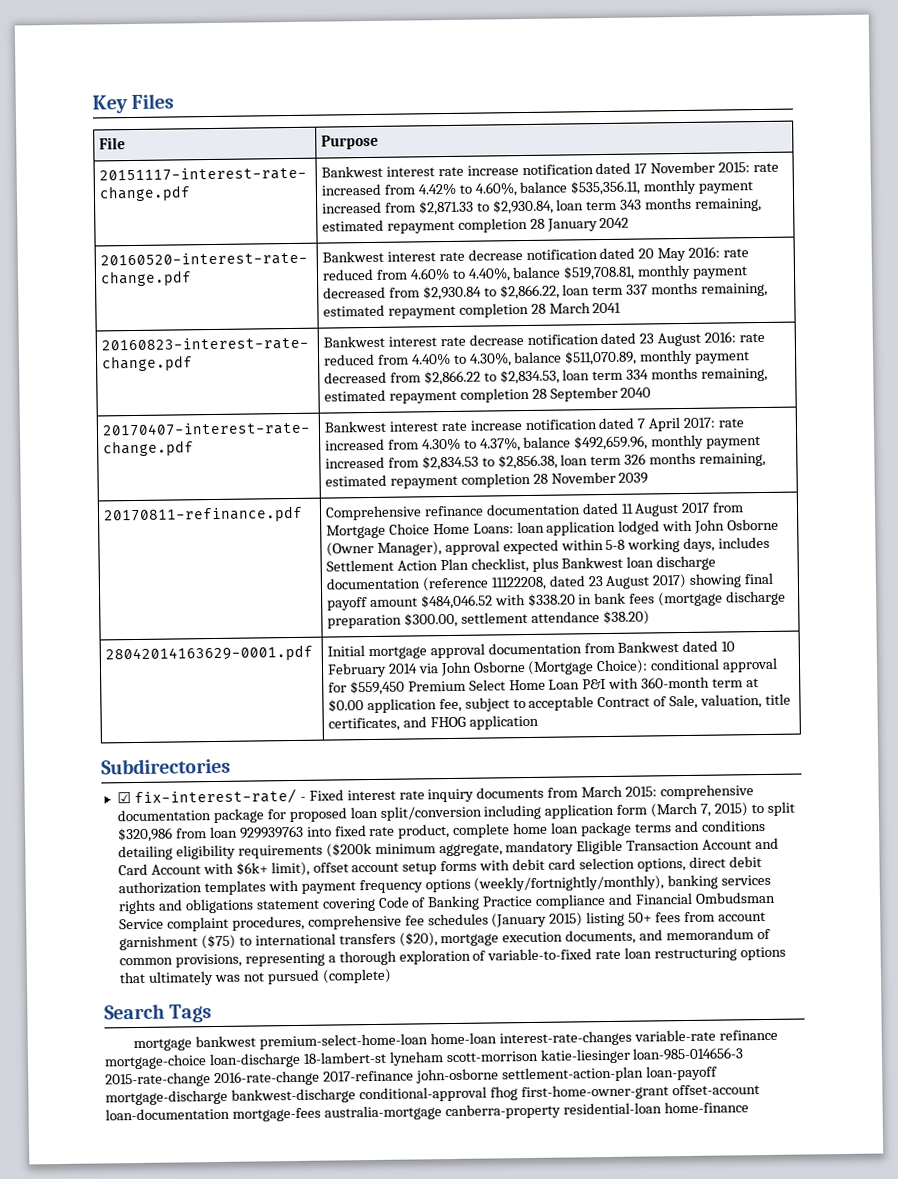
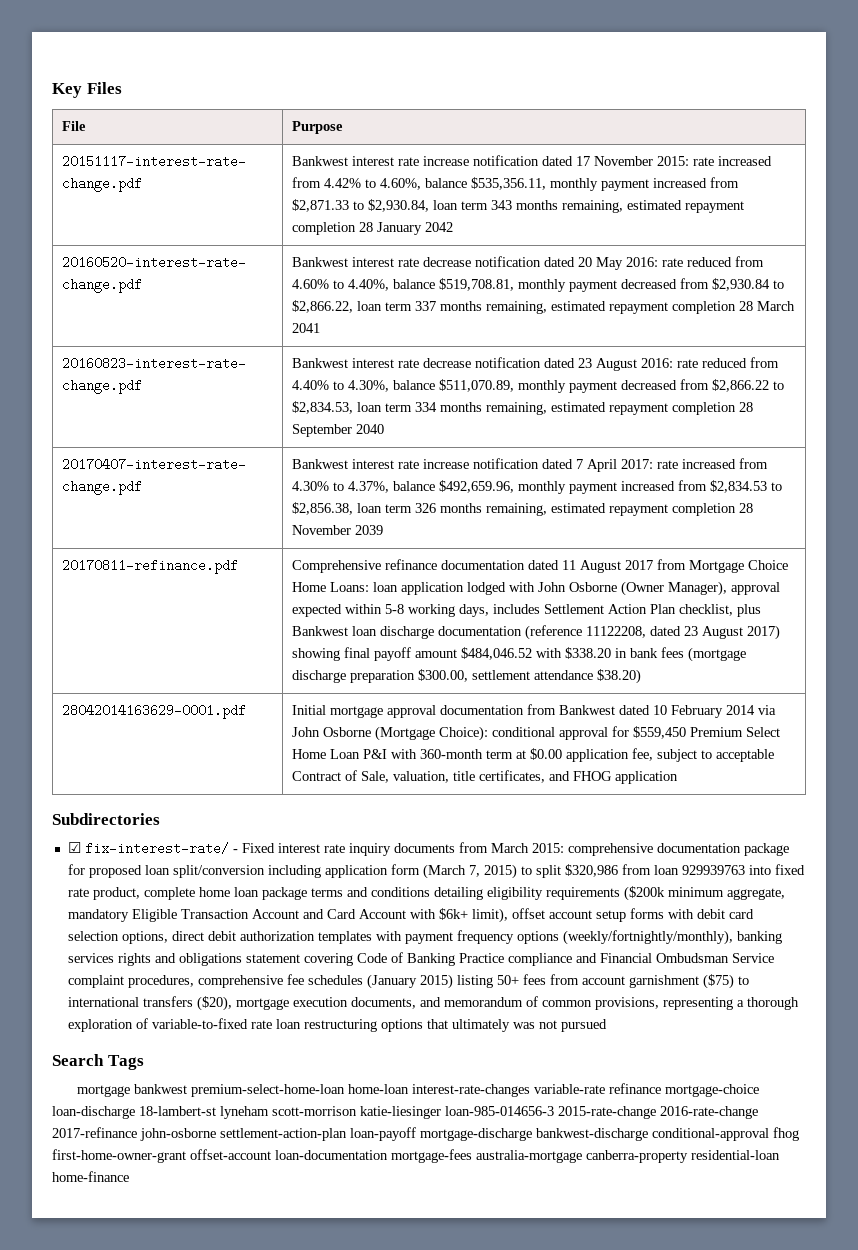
- comprehensive documentation package for proposed loan split/conversion including application form (March 7, 2015) to split $320,986 from loan 929939763 into fixed rate product, complete home loan package terms and conditions detailing eligibility requirements ($200k minimum aggregate, mandatory Eligible Transaction Account and Card Account with $6k+ limit), offset account setup forms with debit card selection options, direct debit authorization templates with payment frequency options (weekly/fortnightly/monthly), banking services rights and obligations statement covering Code of Banking Practice compliance and Financial Ombudsman Service complaint procedures, comprehensive fee schedules (January 2015) listing 50+ fees from account garnishment ($75) to international transfers ($20), mortgage execution documents, and memorandum of common provisions, representing a thorough exploration of variable-to-fixed rate loan restructuring options that ultimately was not pursued (complete)
+ comprehensive documentation package for proposed loan split/conversion including application form (March 7, 2015) to split $320,986 from loan 929939763 into fixed rate product, complete home loan package terms and conditions detailing eligibility requirements ($200k minimum aggregate, mandatory Eligible Transaction Account and Card Account with $6k+ limit), offset account setup forms with debit card selection options, direct debit authorization templates with payment frequency options (weekly/fortnightly/monthly), banking services rights and obligations statement covering Code of Banking Practice compliance and Financial Ombudsman Service complaint procedures, comprehensive fee schedules (January 2015) listing 50+ fees from account garnishment ($75) to international transfers ($20), mortgage execution documents, and memorandum of common provisions, representing a thorough exploration of variable-to-fixed rate loan restructuring options that ultimately was not pursued

